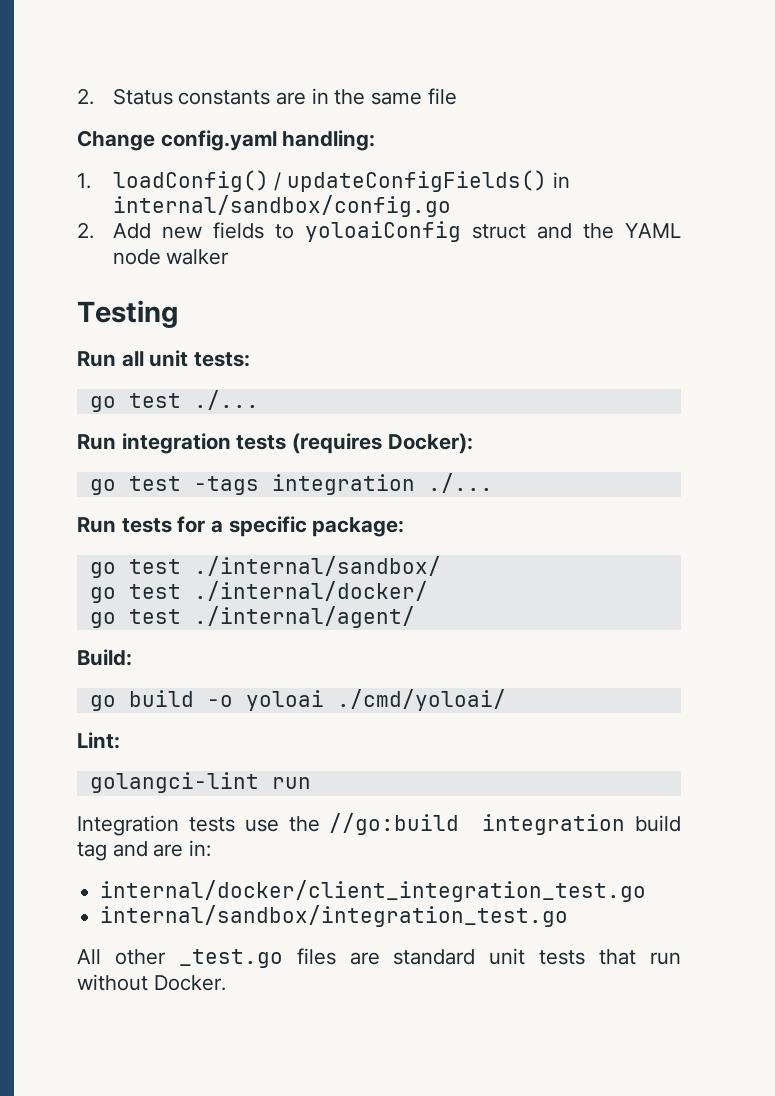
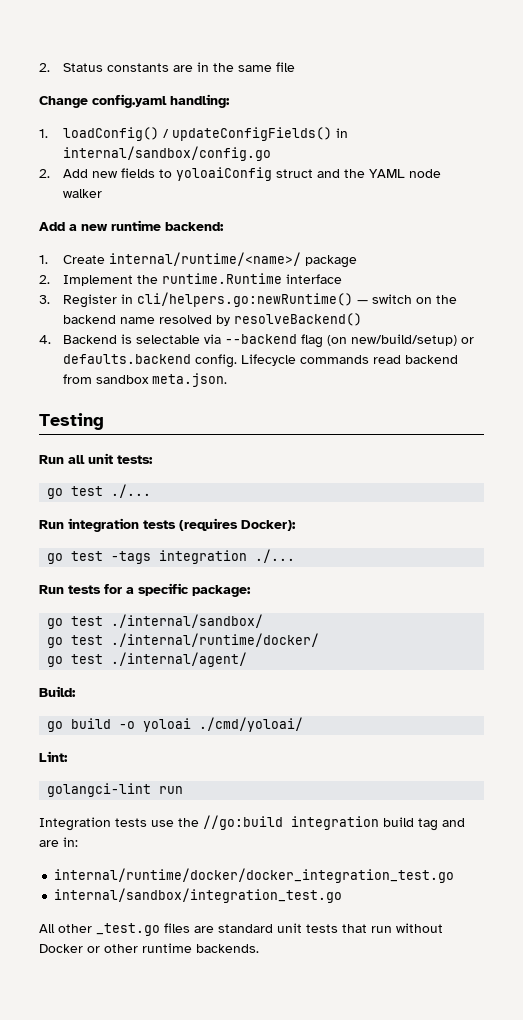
+ Add a new runtime backend:
+ 1. Create internal/runtime/<name>/ package
+ 2. Implement the runtime.Runtime interface
+ 3. Register in cli/helpers.go:newRuntime() — switch on the backend name resolved by resolveBackend()
+ 4. Backend is selectable via --backend flag (on new/build/setup) or defaults.backend config. Lifecycle commands read backend from sandbox meta.json.
- go test ./internal/docker/
+ go test ./internal/runtime/docker/
- internal/docker/client_integration_test.go
+ internal/runtime/docker/docker_integration_test.go
- All other _test.go files are standard unit tests that run without Docker.
+ All other _test.go files are standard unit tests that run without Docker or other runtime backends.

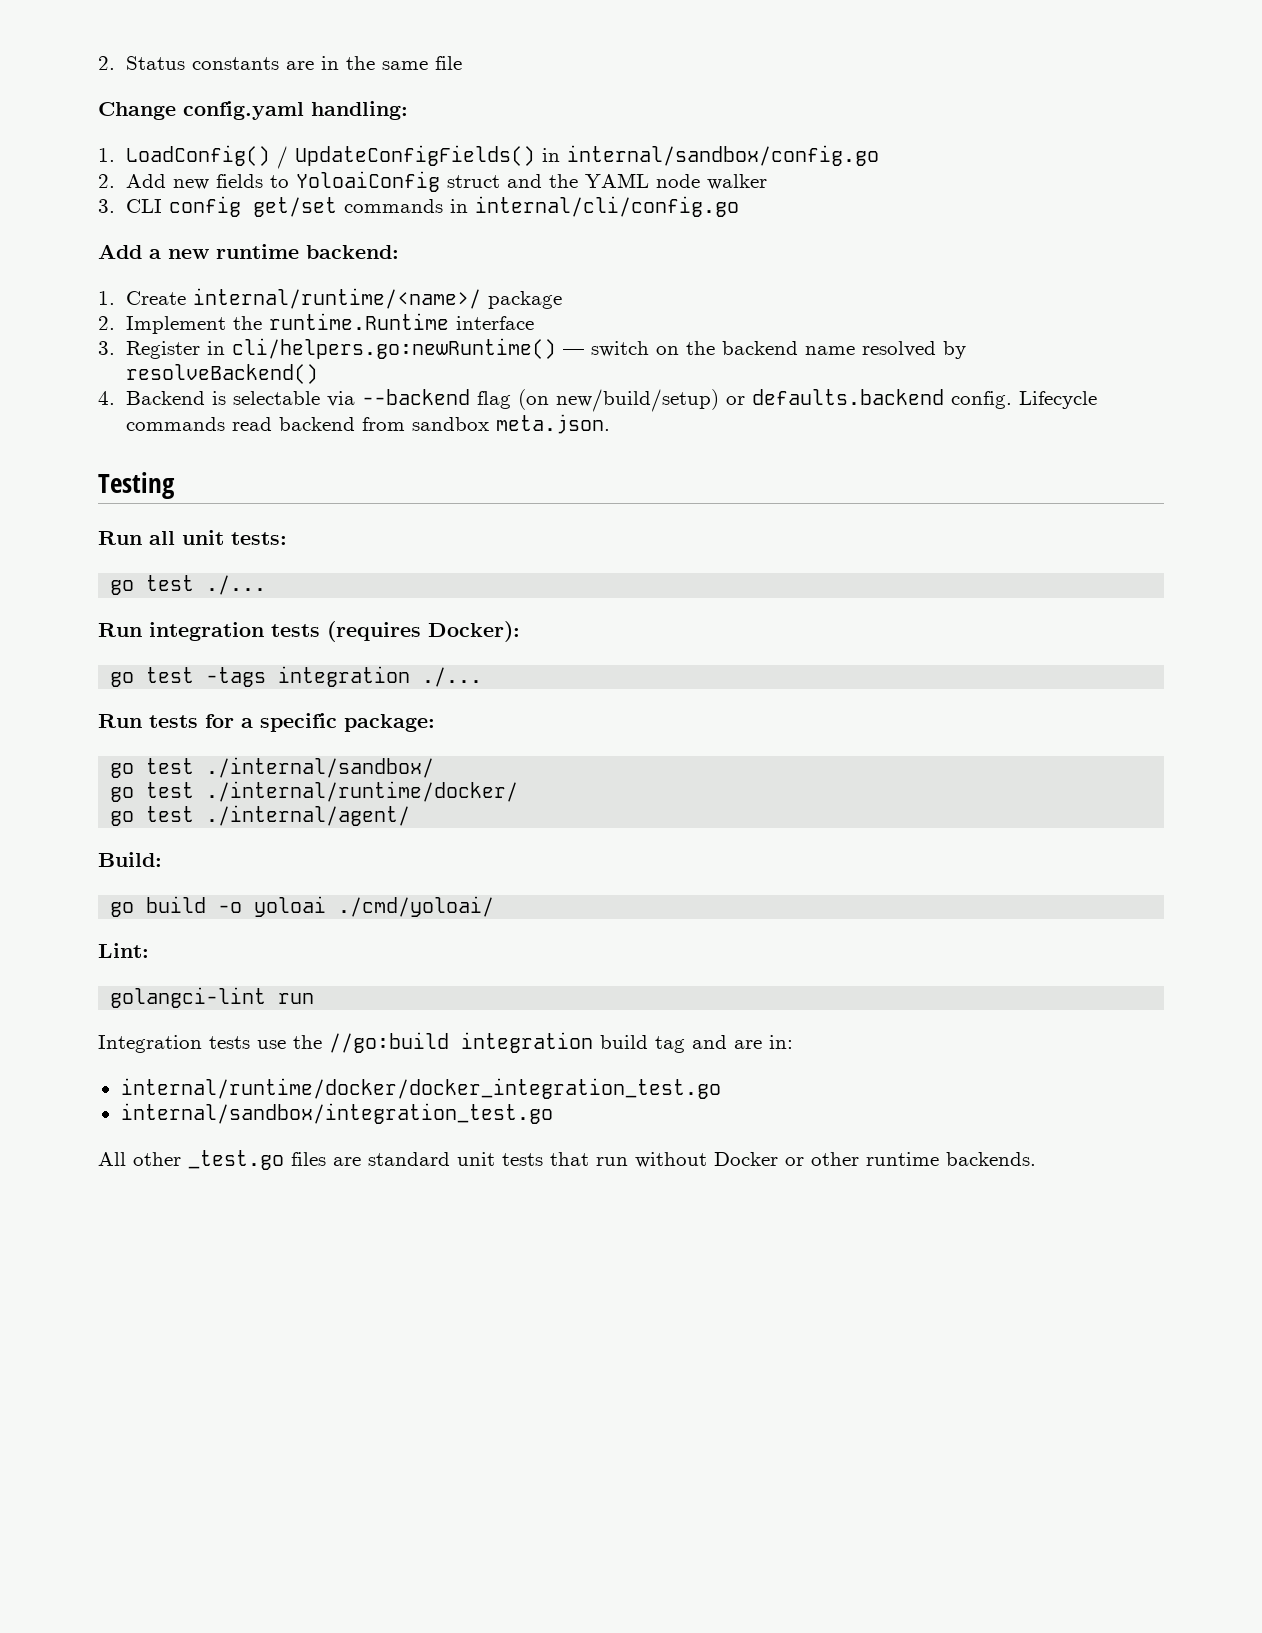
- 1. loadConfig() / updateConfigFields() in internal/sandbox/config.go
+ 1. LoadConfig() / UpdateConfigFields() in internal/sandbox/config.go
- 2. Add new fields to yoloaiConfig struct and the YAML node walker
+ 2. Add new fields to YoloaiConfig struct and the YAML node walker
+ 3. CLI config get/set commands in internal/cli/config.go

